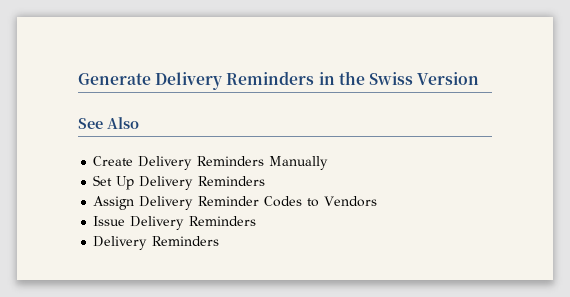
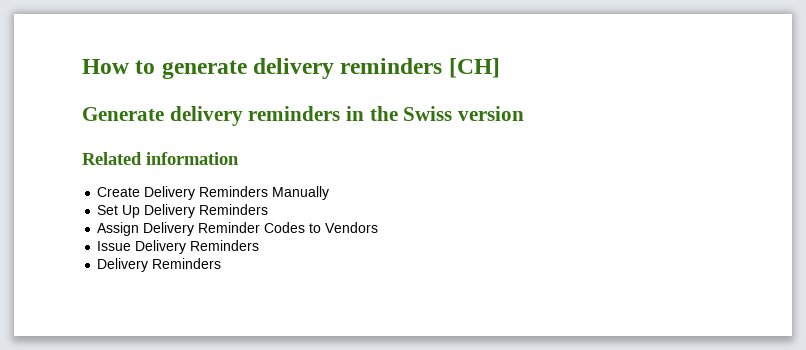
- Generate Delivery Reminders in the Swiss Version
- See Also
+ How to generate delivery reminders [CH]
+ Generate delivery reminders in the Swiss version
+ Related information

